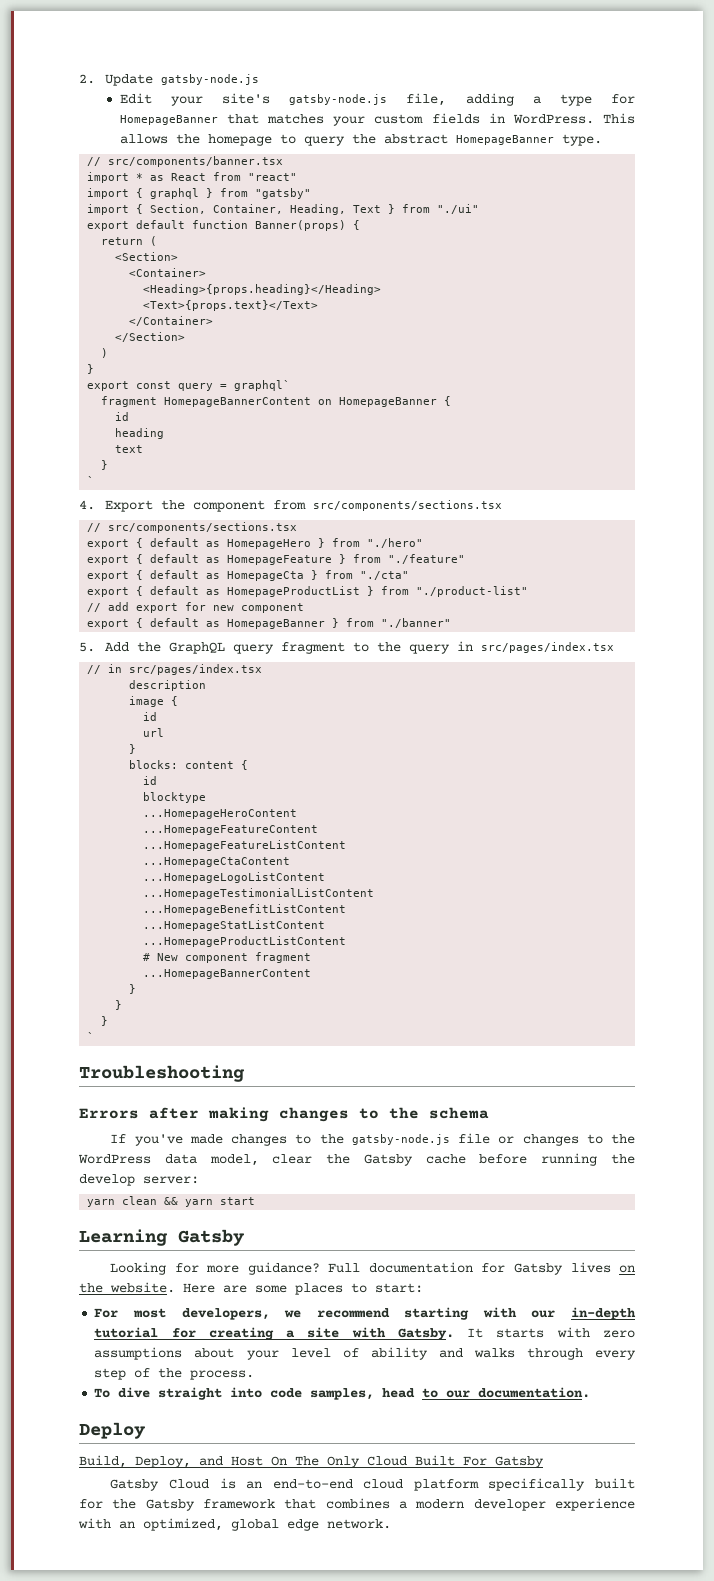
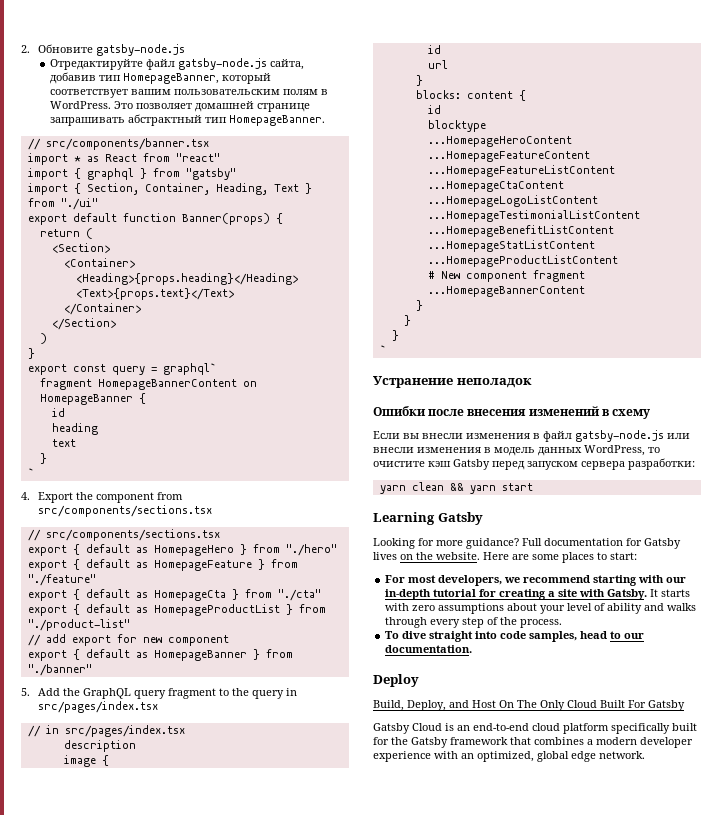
- 2. Update gatsby-node.js
+ 2. Обновите gatsby-node.js
- Edit your site's gatsby-node.js file, adding a type for HomepageBanner that matches your custom fields in WordPress. This allows the homepage to query the abstract HomepageBanner type.
+ Отредактируйте файл gatsby-node.js сайта, добавив тип HomepageBanner, который соответствует вашим пользовательским полям в WordPress. Это позволяет домашней странице запрашивать абстрактный тип HomepageBanner.
- Troubleshooting
- Errors after making changes to the schema
- If you've made changes to the gatsby-node.js file or changes to the WordPress data model, clear the Gatsby cache before running the develop server:
+ Устранение неполадок
+ Ошибки после внесения изменений в схему
+ Если вы внесли изменения в файл gatsby-node.js или внесли изменения в модель данных WordPress, то очистите кэш Gatsby перед запуском сервера разработки:

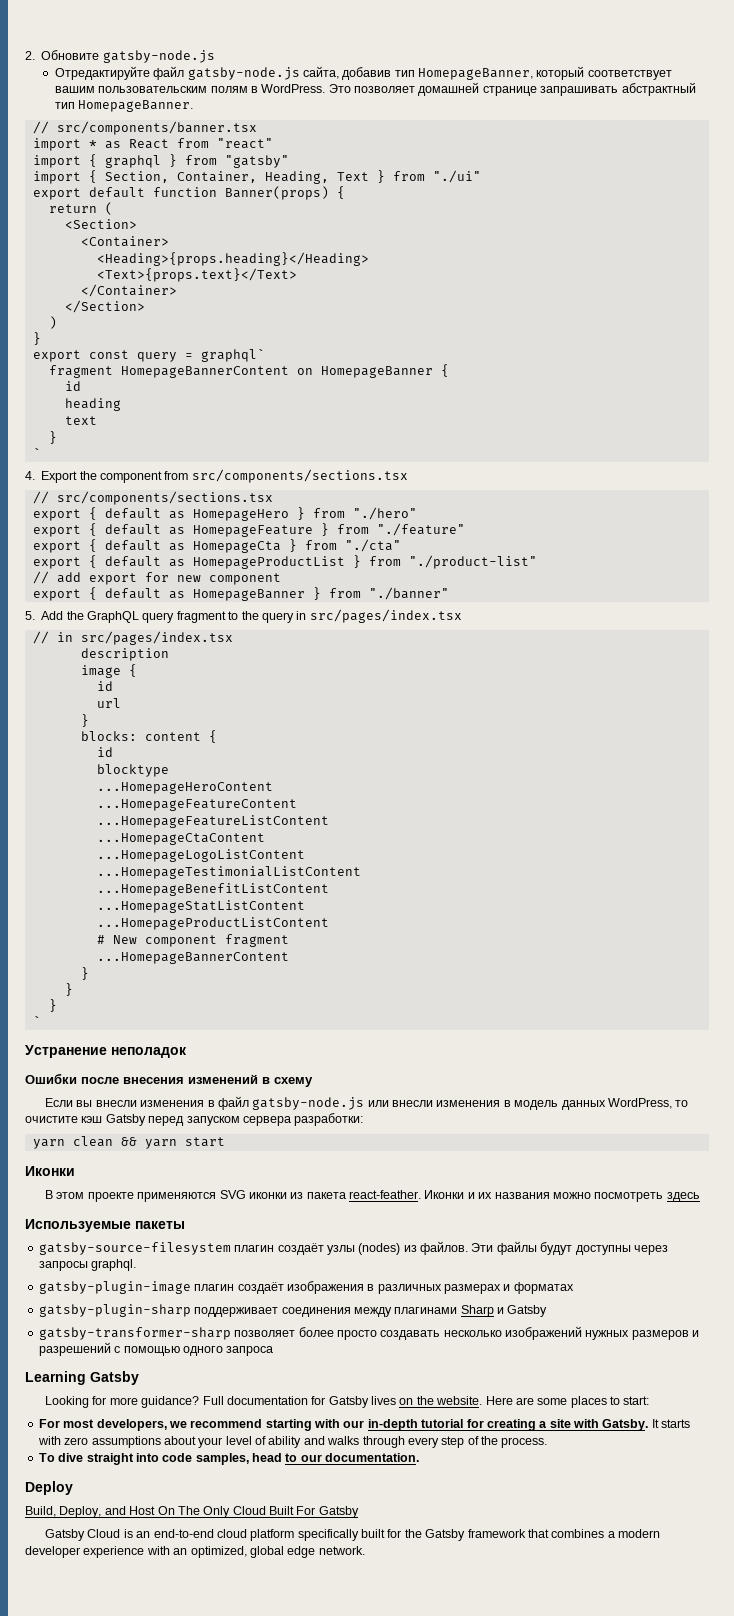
  yarn clean && yarn start
+ Иконки
+ В этом проекте применяются SVG иконки из пакета react-feather. Иконки и их названия можно посмотреть здесь
+ Используемые пакеты
+ gatsby-source-filesystem плагин создаёт узлы (nodes) из файлов. Эти файлы будут доступны через запросы graphql.
+ gatsby-plugin-image плагин создаёт изображения в различных размерах и форматах
+ gatsby-plugin-sharp поддерживает соединения между плагинами Sharp и Gatsby
+ gatsby-transformer-sharp позволяет более просто создавать несколько изображений нужных размеров и разрешений с помощью одного запроса

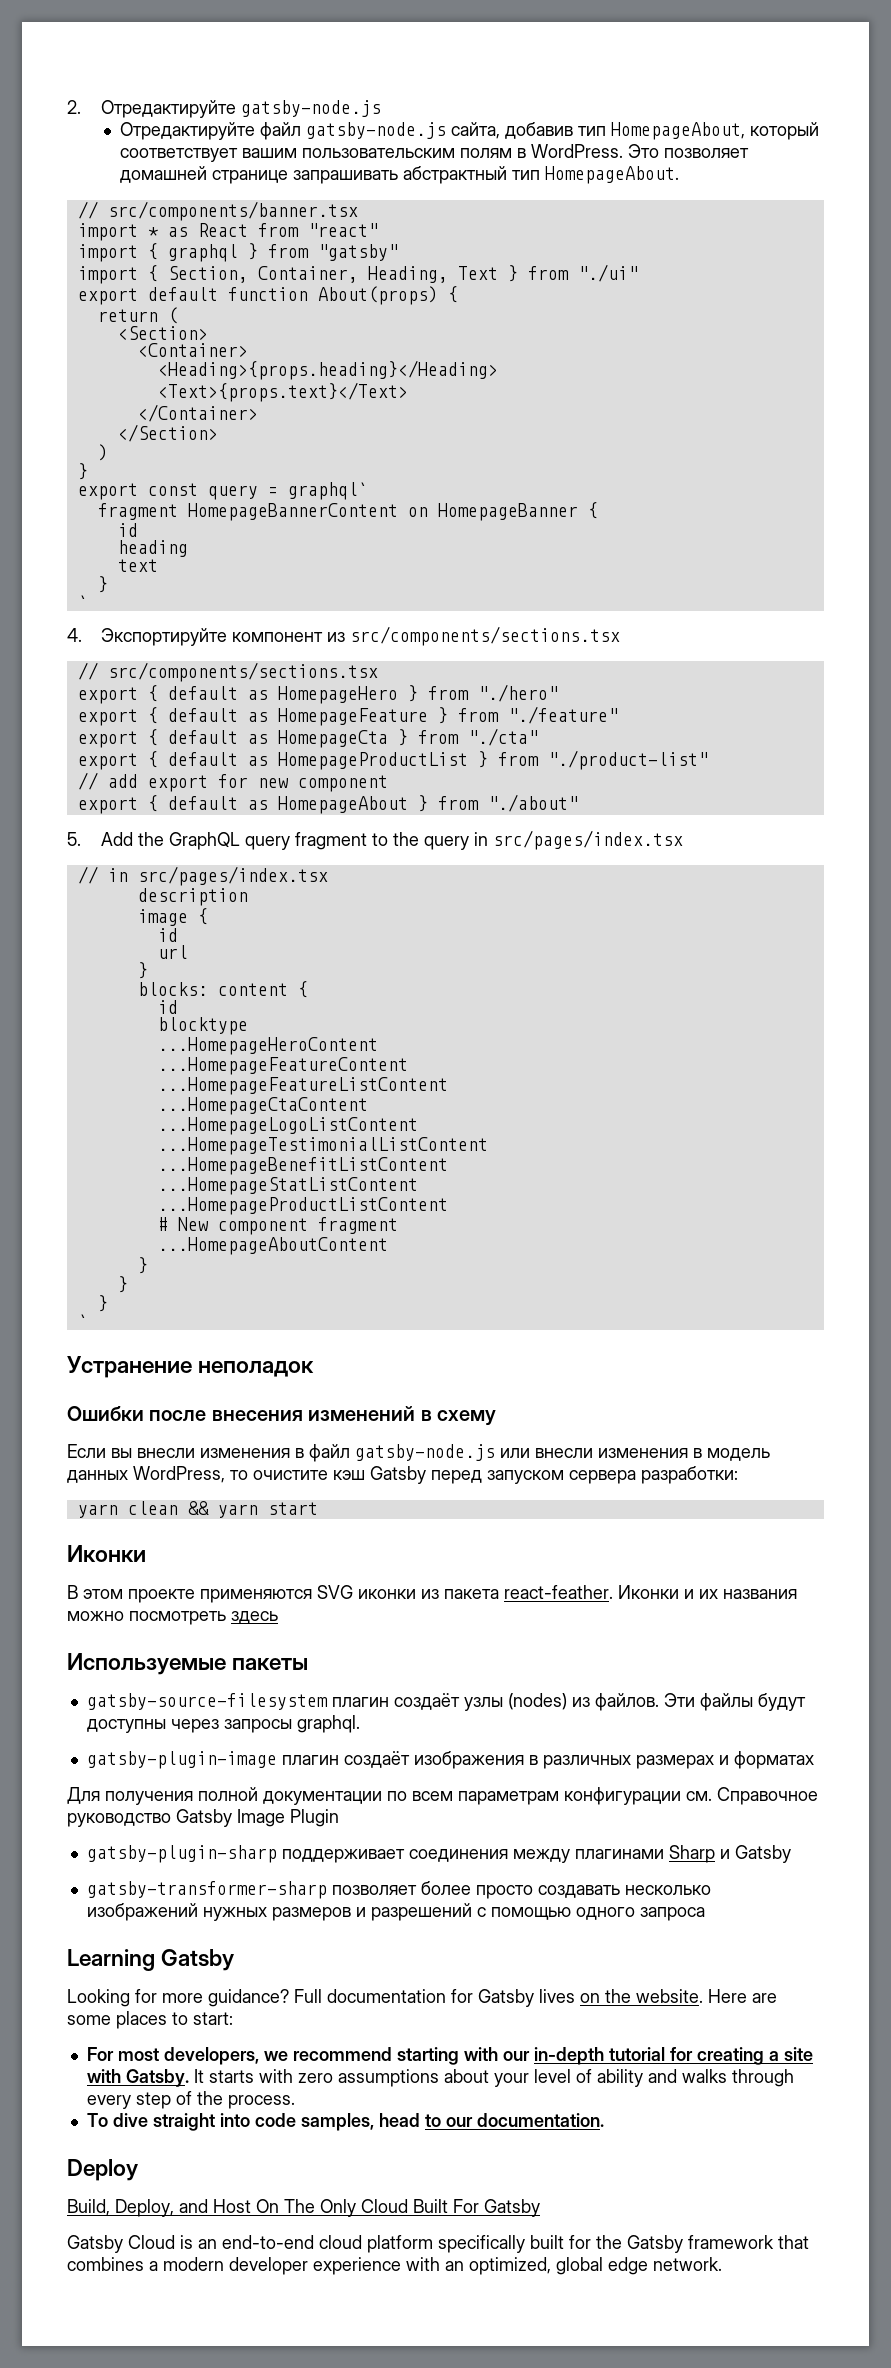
- 2. Обновите gatsby-node.js
+ 2. Отредактируйте gatsby-node.js
- Отредактируйте файл gatsby-node.js сайта, добавив тип HomepageBanner, который соответствует вашим пользовательским полям в WordPress.
+ Отредактируйте файл gatsby-node.js сайта, добавив тип HomepageAbout, который соответствует вашим пользовательским полям в WordPress.
- Это позволяет домашней странице запрашивать абстрактный тип HomepageBanner.
+ Это позволяет домашней странице запрашивать абстрактный тип HomepageAbout.
- export default function Banner(props) {
+ export default function About(props) {
- 4. Export the component from src/components/sections.tsx
+ 4. Экспортируйте компонент из src/components/sections.tsx
- export { default as HomepageBanner } from "./banner"
+ export { default as HomepageAbout } from "./about"
- ...HomepageBannerContent
+ ...HomepageAboutContent
+ Для получения полной документации по всем параметрам конфигурации см. Справочное руководство Gatsby Image Plugin

